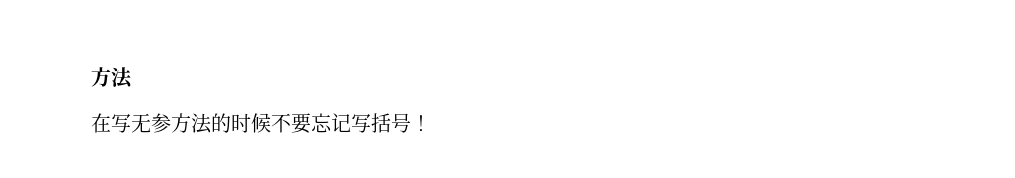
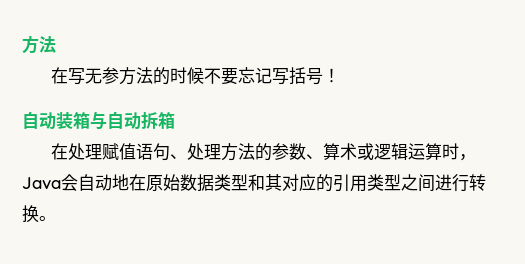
+ 自动装箱与自动拆箱
+ 在处理赋值语句、处理方法的参数、算术或逻辑运算时，Java会自动地在原始数据类型和其对应的引用类型之间进行转换。

